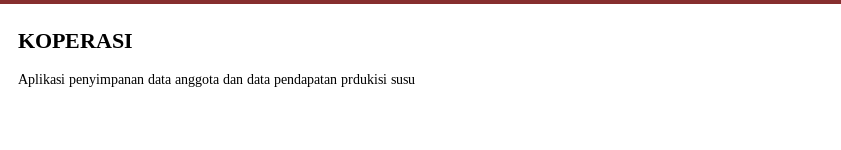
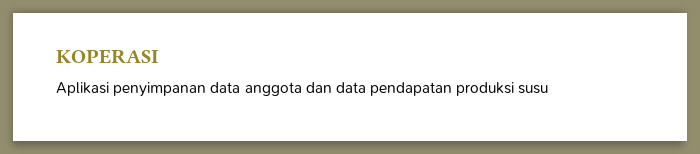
- Aplikasi penyimpanan data anggota dan data pendapatan prdukisi susu
+ Aplikasi penyimpanan data anggota dan data pendapatan produksi susu

